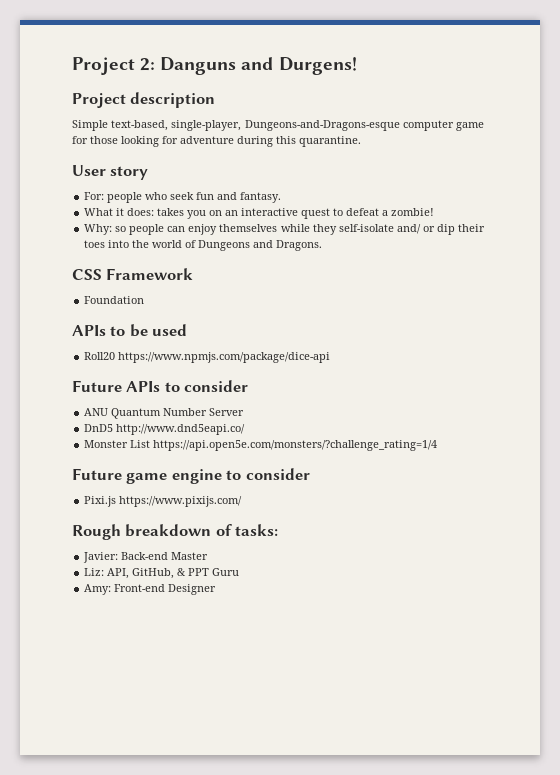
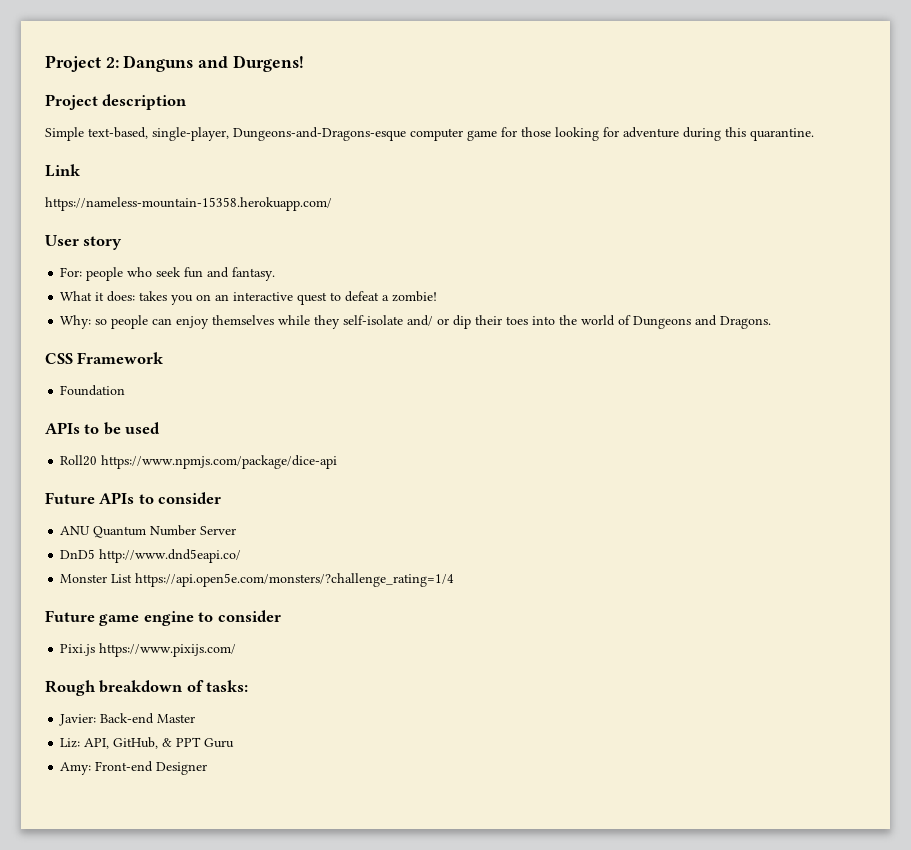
+ Link
+ https://nameless-mountain-15358.herokuapp.com/

